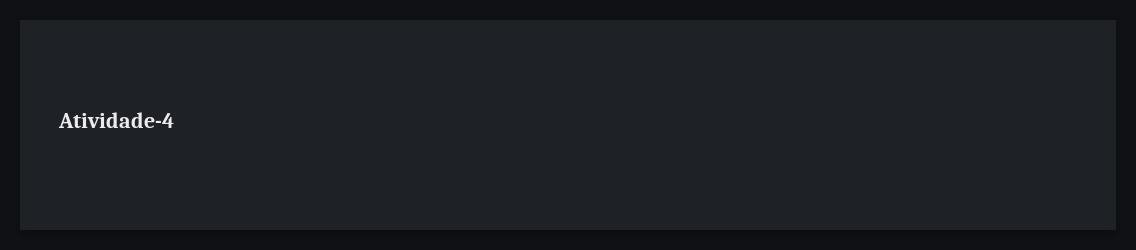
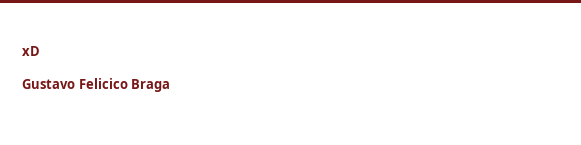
- Atividade-4
+ xD
+ Gustavo Felicico Braga

